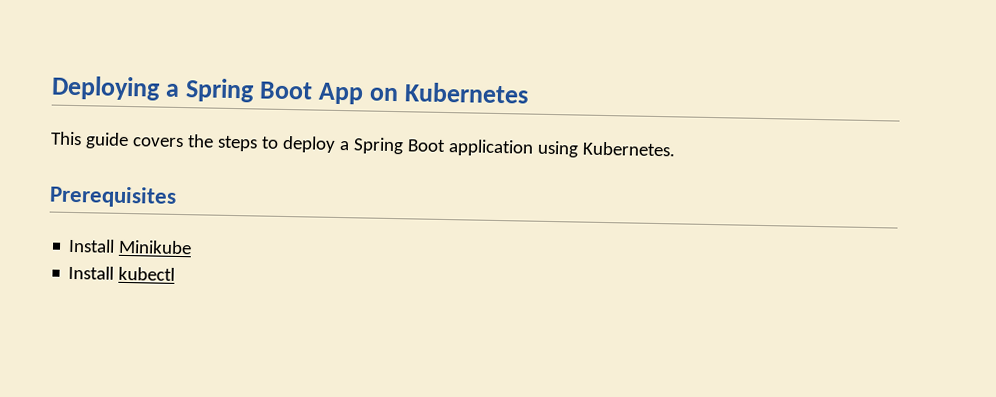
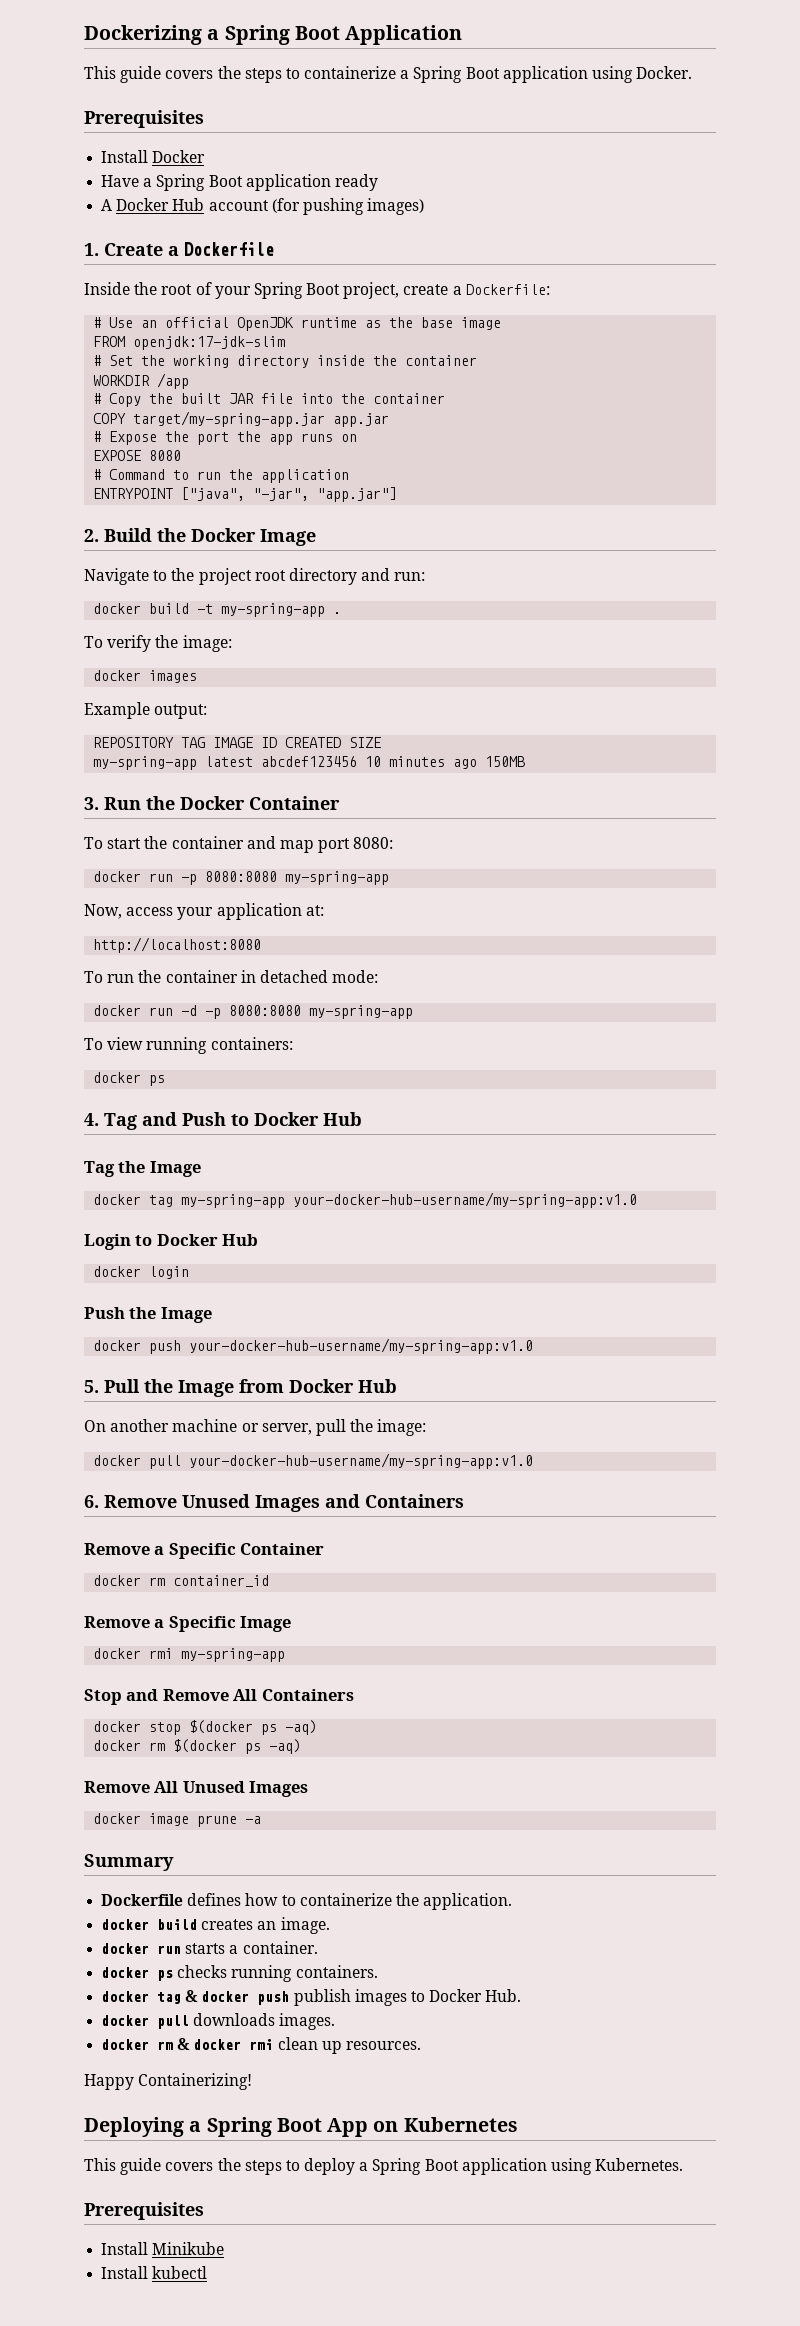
+ Dockerizing a Spring Boot Application
+ This guide covers the steps to containerize a Spring Boot application using Docker.
+ Prerequisites
+ Install Docker
+ Have a Spring Boot application ready
+ A Docker Hub account (for pushing images)
+ 1. Create a Dockerfile
+ Inside the root of your Spring Boot project, create a Dockerfile:
+ # Use an official OpenJDK runtime as the base image
+ FROM openjdk:17-jdk-slim
+ # Set the working directory inside the container
+ WORKDIR /app
+ # Copy the built JAR file into the container
+ COPY target/my-spring-app.jar app.jar
+ # Expose the port the app runs on
+ EXPOSE 8080
+ # Command to run the application
+ ENTRYPOINT ["java", "-jar", "app.jar"]
+ 2. Build the Docker Image
+ Navigate to the project root directory and run:
+ docker build -t my-spring-app .
+ To verify the image:
+ docker images
+ Example output:
+ REPOSITORY TAG IMAGE ID CREATED SIZE
+ my-spring-app latest abcdef123456 10 minutes ago 150MB
+ 3. Run the Docker Container
+ To start the container and map port 8080:
+ docker run -p 8080:8080 my-spring-app
+ Now, access your application at:
+ http://localhost:8080
+ To run the container in detached mode:
+ docker run -d -p 8080:8080 my-spring-app
+ To view running containers:
+ docker ps
+ 4. Tag and Push to Docker Hub
+ Tag the Image
+ docker tag my-spring-app your-docker-hub-username/my-spring-app:v1.0
+ Login to Docker Hub
+ docker login
+ Push the Image
+ docker push your-docker-hub-username/my-spring-app:v1.0
+ 5. Pull the Image from Docker Hub
+ On another machine or server, pull the image:
+ docker pull your-docker-hub-username/my-spring-app:v1.0
+ 6. Remove Unused Images and Containers
+ Remove a Specific Container
+ docker rm container_id
+ Remove a Specific Image
+ docker rmi my-spring-app
+ Stop and Remove All Containers
+ docker stop $(docker ps -aq)
+ docker rm $(docker ps -aq)
+ Remove All Unused Images
+ docker image prune -a
+ Summary
+ Dockerfile defines how to containerize the application.
+ docker build creates an image.
+ docker run starts a container.
+ docker ps checks running containers.
+ docker tag & docker push publish images to Docker Hub.
+ docker pull downloads images.
+ docker rm & docker rmi clean up resources.
+ Happy Containerizing!

